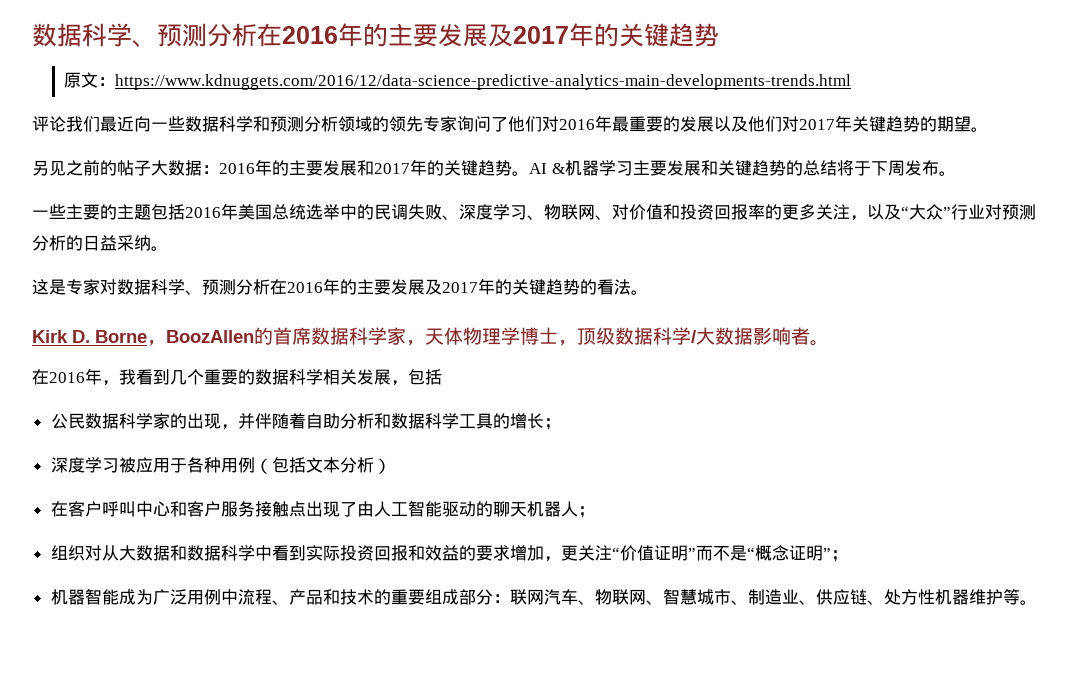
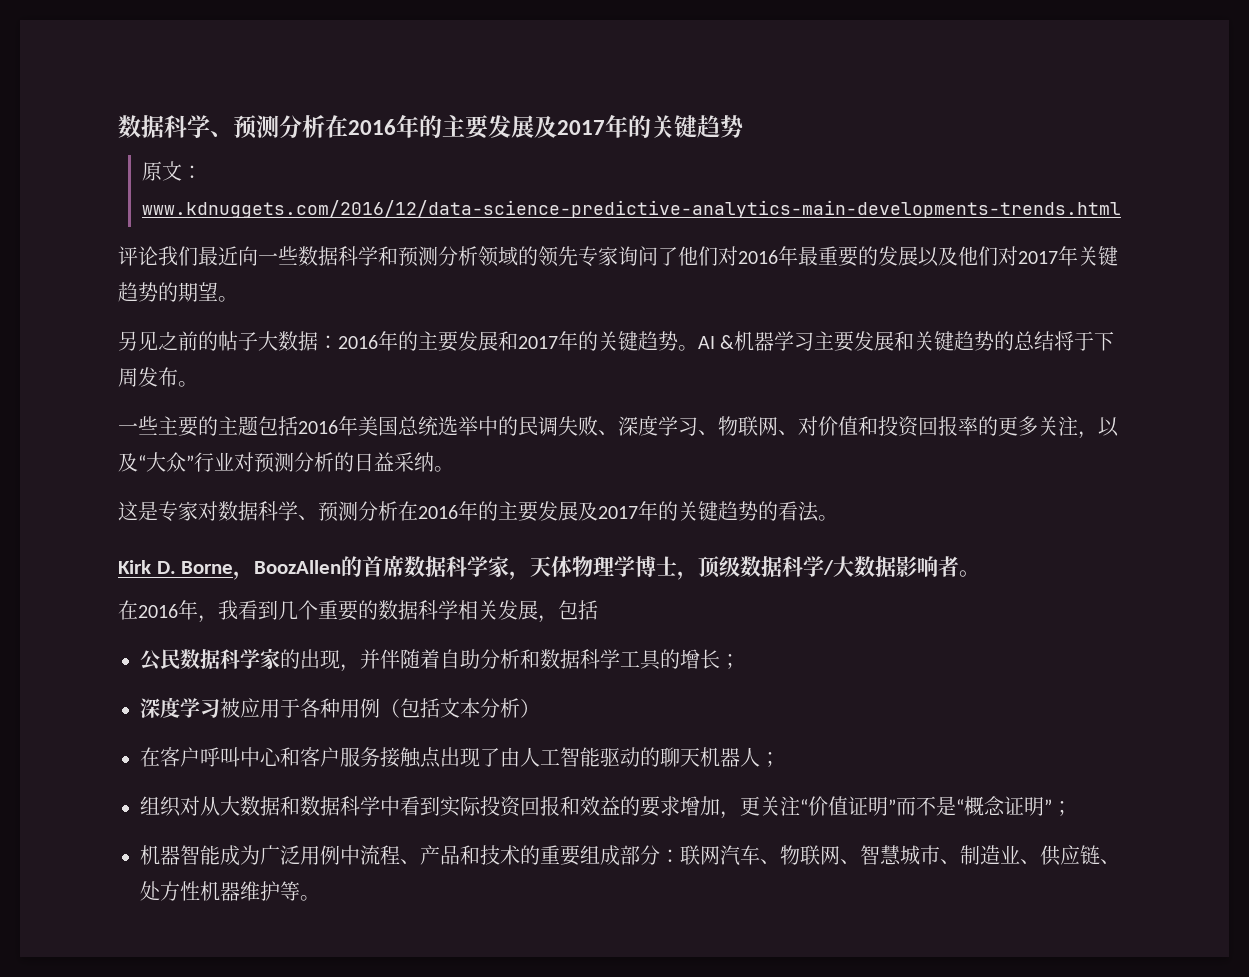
- 原文：https://www.kdnuggets.com/2016/12/data-science-predictive-analytics-main-developments-trends.html
+ 原文：www.kdnuggets.com/2016/12/data-science-predictive-analytics-main-developments-trends.html

